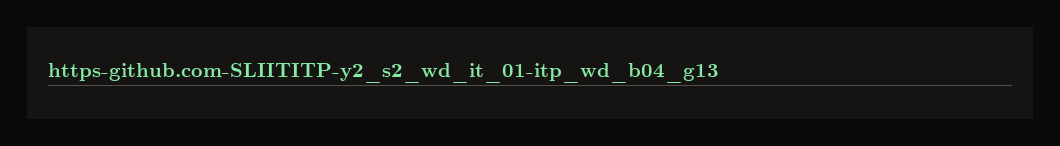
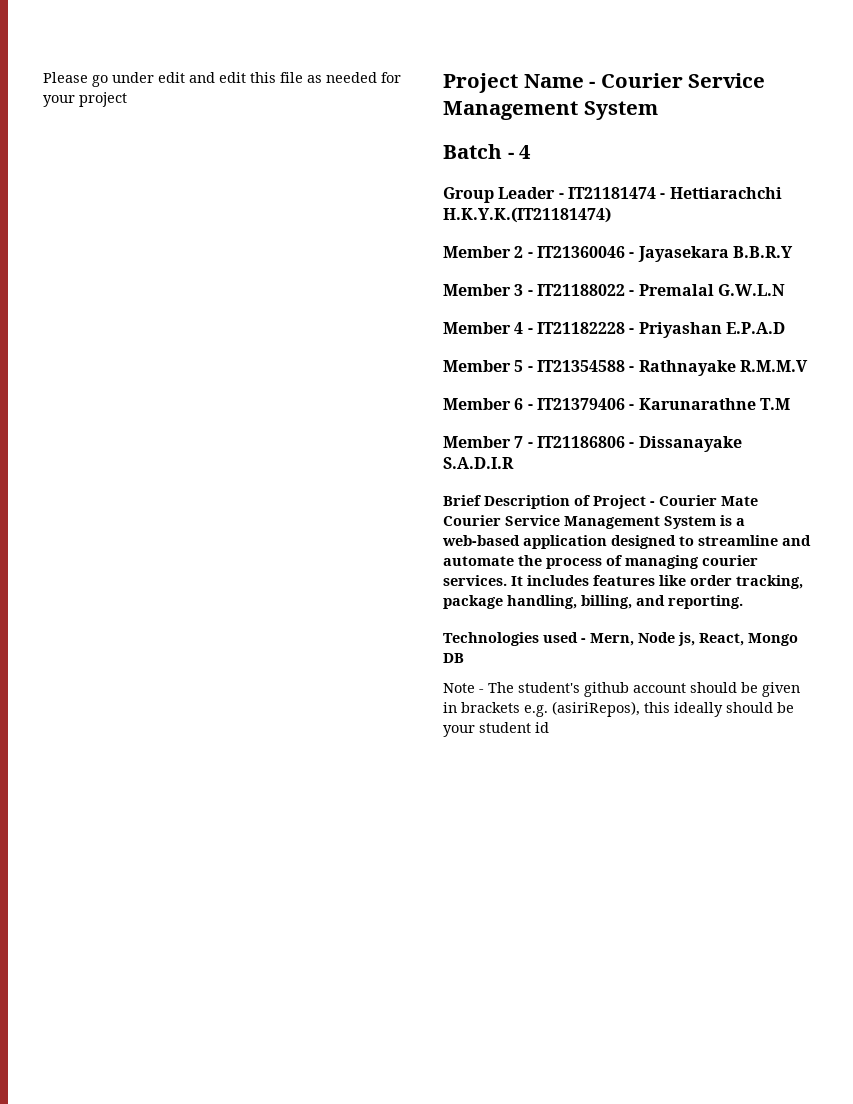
- https-github.com-SLIITITP-y2_s2_wd_it_01-itp_wd_b04_g13
+ Please go under edit and edit this file as needed for your project
+ Project Name - Courier Service Management System
+ Batch - 4
+ Group Leader - IT21181474 - Hettiarachchi H.K.Y.K.(IT21181474)
+ Member 2 - IT21360046 - Jayasekara B.B.R.Y
+ Member 3 - IT21188022 - Premalal G.W.L.N
+ Member 4 - IT21182228 - Priyashan E.P.A.D
+ Member 5 - IT21354588 - Rathnayake R.M.M.V
+ Member 6 - IT21379406 - Karunarathne T.M
+ Member 7 - IT21186806 - Dissanayake S.A.D.I.R
+ Brief Description of Project - Courier Mate Courier Service Management System is a web-based application designed to streamline and automate the process of managing courier services. It includes features like order tracking, package handling, billing, and reporting.
+ Technologies used - Mern, Node js, React, Mongo DB
+ Note - The student's github account should be given in brackets e.g. (asiriRepos), this ideally should be your student id

